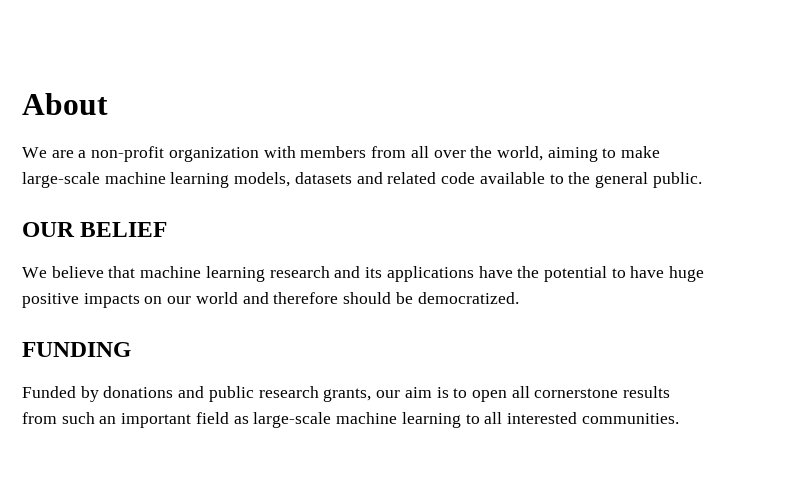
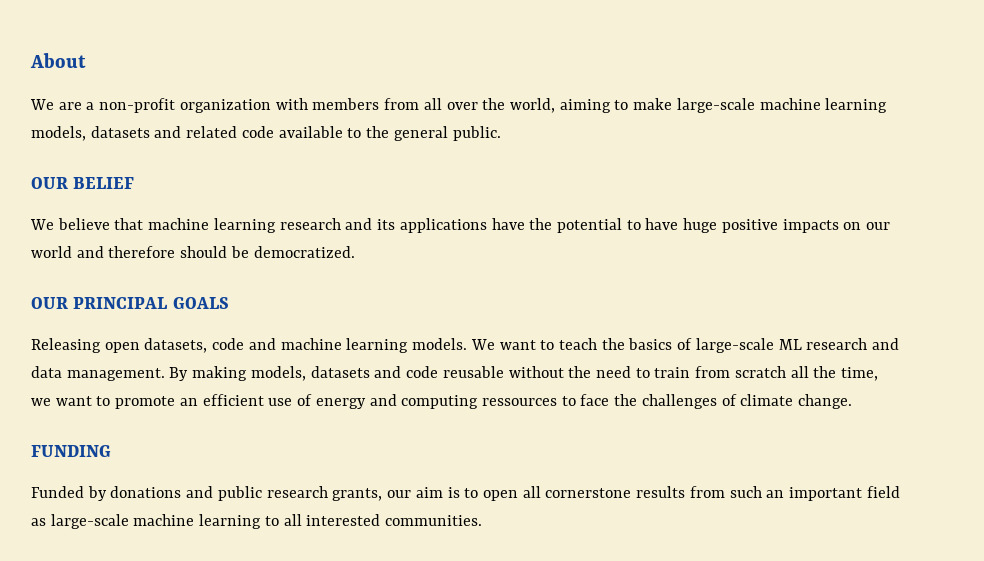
+ OUR PRINCIPAL GOALS
+ Releasing open datasets, code and machine learning models. We want to teach the basics of large-scale ML research and data management. By making models, datasets and code reusable without the need to train from scratch all the time, we want to promote an efficient use of energy and computing ressources to face the challenges of climate change.

